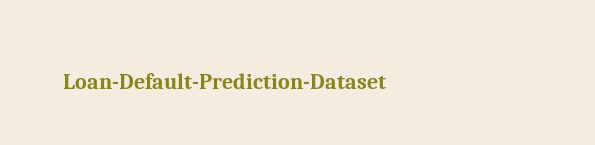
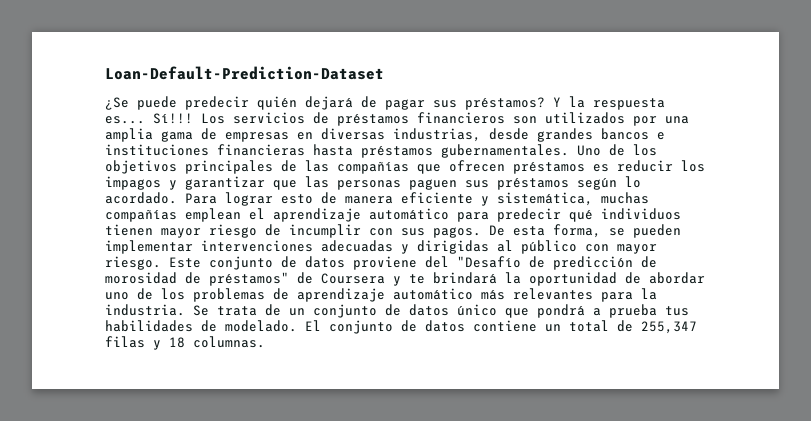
+ ¿Se puede predecir quién dejará de pagar sus préstamos? Y la respuesta es... Sí!!! Los servicios de préstamos financieros son utilizados por una amplia gama de empresas en diversas industrias, desde grandes bancos e instituciones financieras hasta préstamos gubernamentales. Uno de los objetivos principales de las compañías que ofrecen préstamos es reducir los impagos y garantizar que las personas paguen sus préstamos según lo acordado. Para lograr esto de manera eficiente y sistemática, muchas compañías emplean el aprendizaje automático para predecir qué individuos tienen mayor riesgo de incumplir con sus pagos. De esta forma, se pueden implementar intervenciones adecuadas y dirigidas al público con mayor riesgo. Este conjunto de datos proviene del "Desafío de predicción de morosidad de préstamos" de Coursera y te brindará la oportunidad de abordar uno de los problemas de aprendizaje automático más relevantes para la industria. Se trata de un conjunto de datos único que pondrá a prueba tus habilidades de modelado. El conjunto de datos contiene un total de 255,347 filas y 18 columnas.

